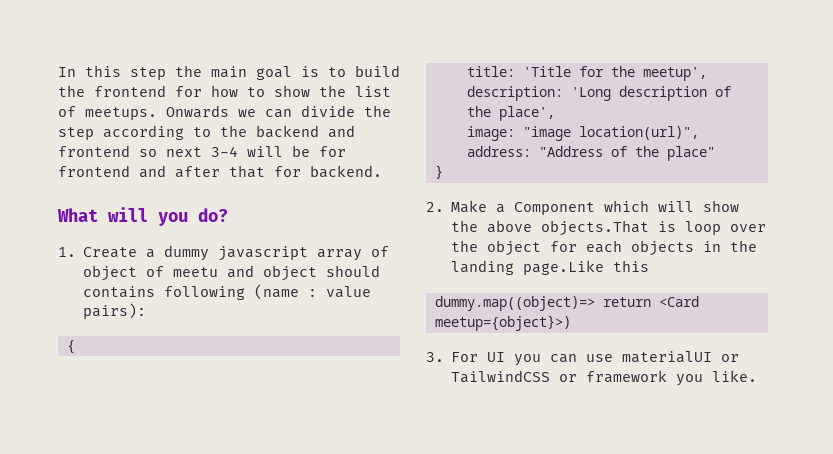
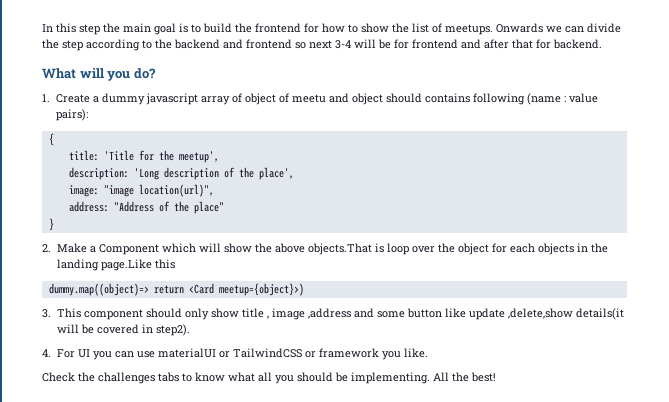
- 3. For UI you can use materialUI or TailwindCSS or framework you like.
+ 3. This component should only show title , image ,address and some button like update ,delete,show details(it will be covered in step2).
+ 4. For UI you can use materialUI or TailwindCSS or framework you like.
+ Check the challenges tabs to know what all you should be implementing. All the best!

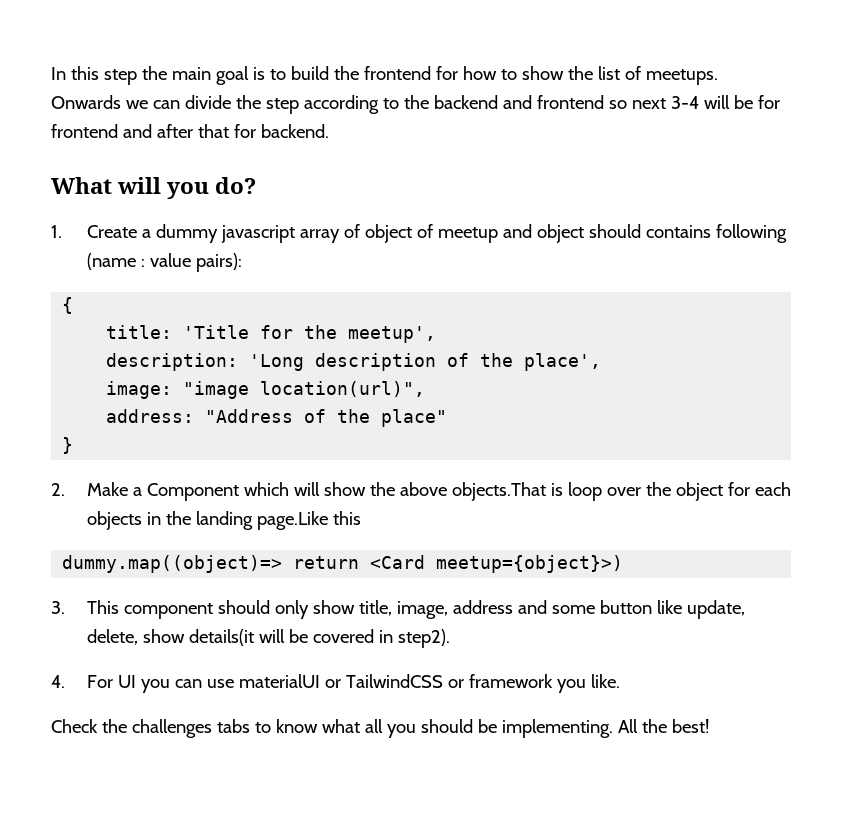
- 1. Create a dummy javascript array of object of meetu and object should contains following (name : value pairs):
+ 1. Create a dummy javascript array of object of meetup and object should contains following (name : value pairs):
- 3. This component should only show title , image ,address and some button like update ,delete,show details(it will be covered in step2).
+ 3. This component should only show title, image, address and some button like update, delete, show details(it will be covered in step2).

